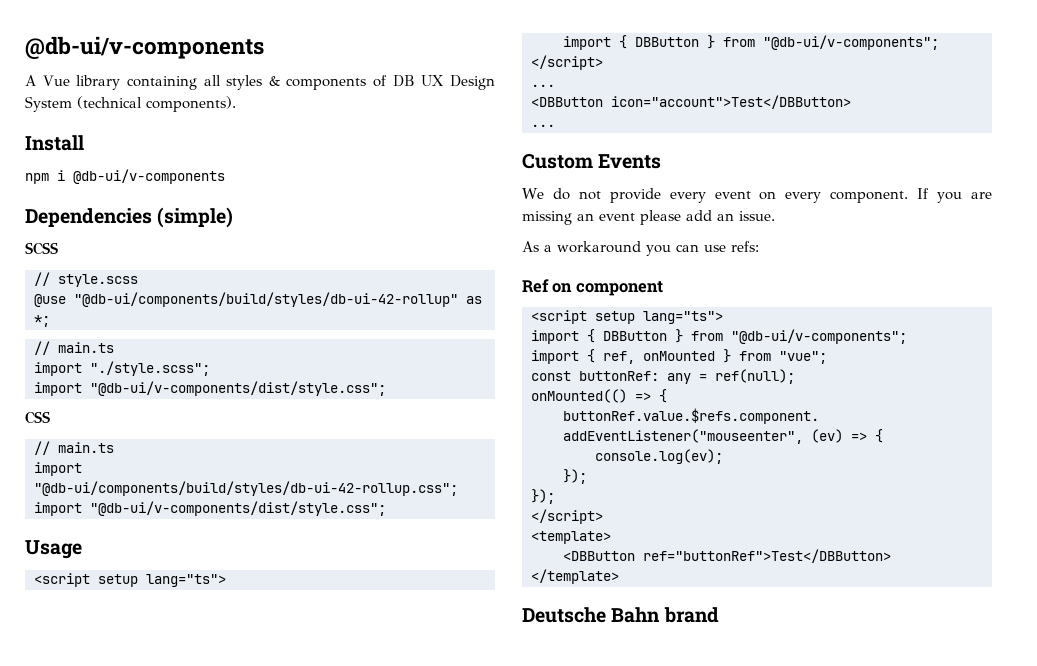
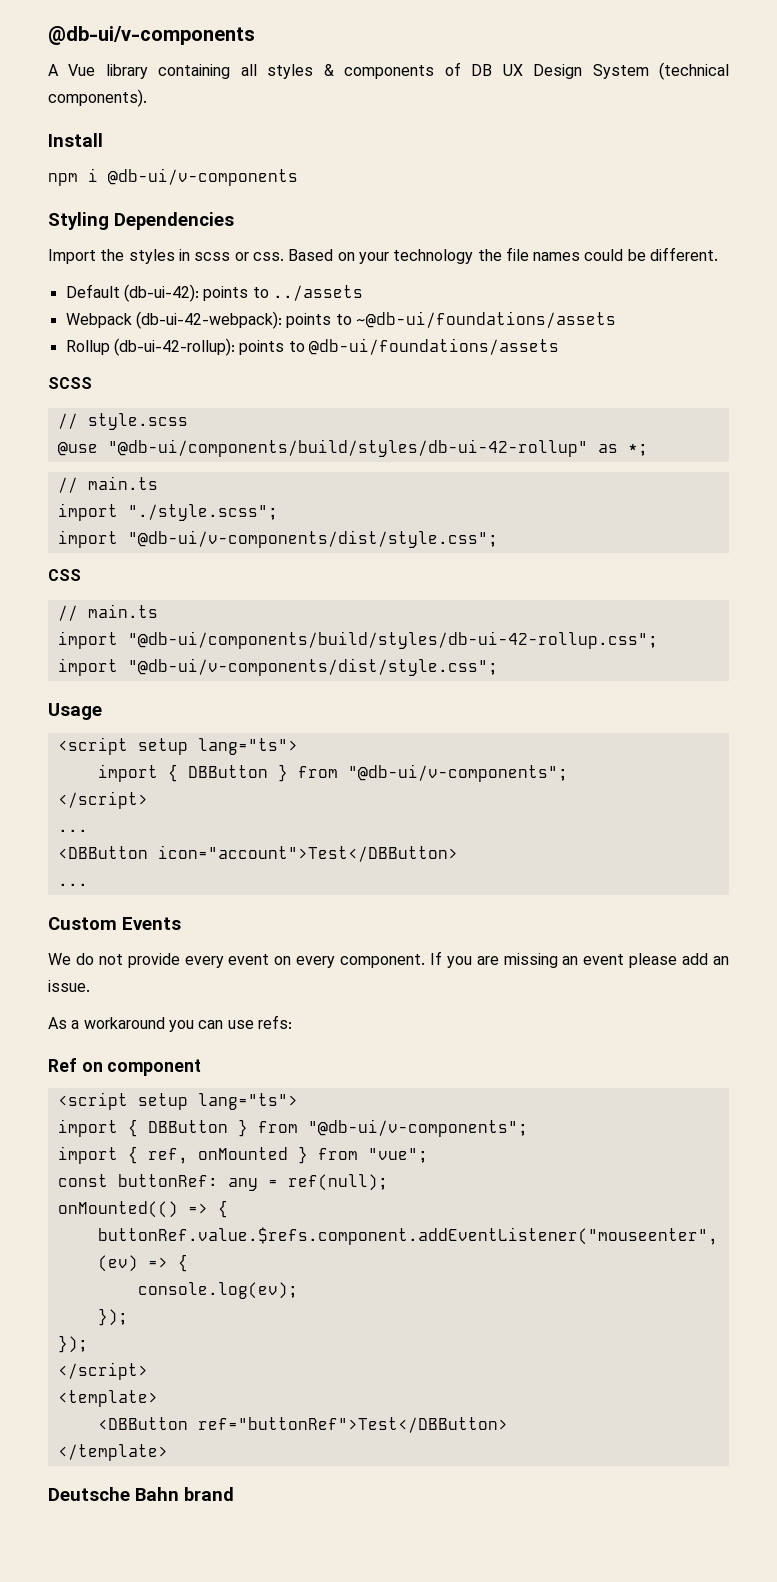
- Dependencies (simple)
+ Styling Dependencies
+ Import the styles in scss or css. Based on your technology the file names could be different.
+ Default (db-ui-42): points to ../assets
+ Webpack (db-ui-42-webpack): points to ~@db-ui/foundations/assets
+ Rollup (db-ui-42-rollup): points to @db-ui/foundations/assets

